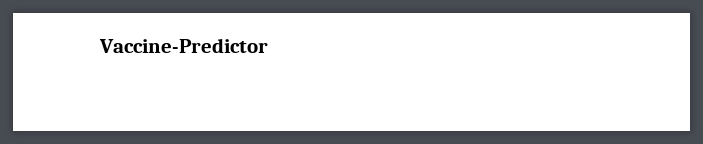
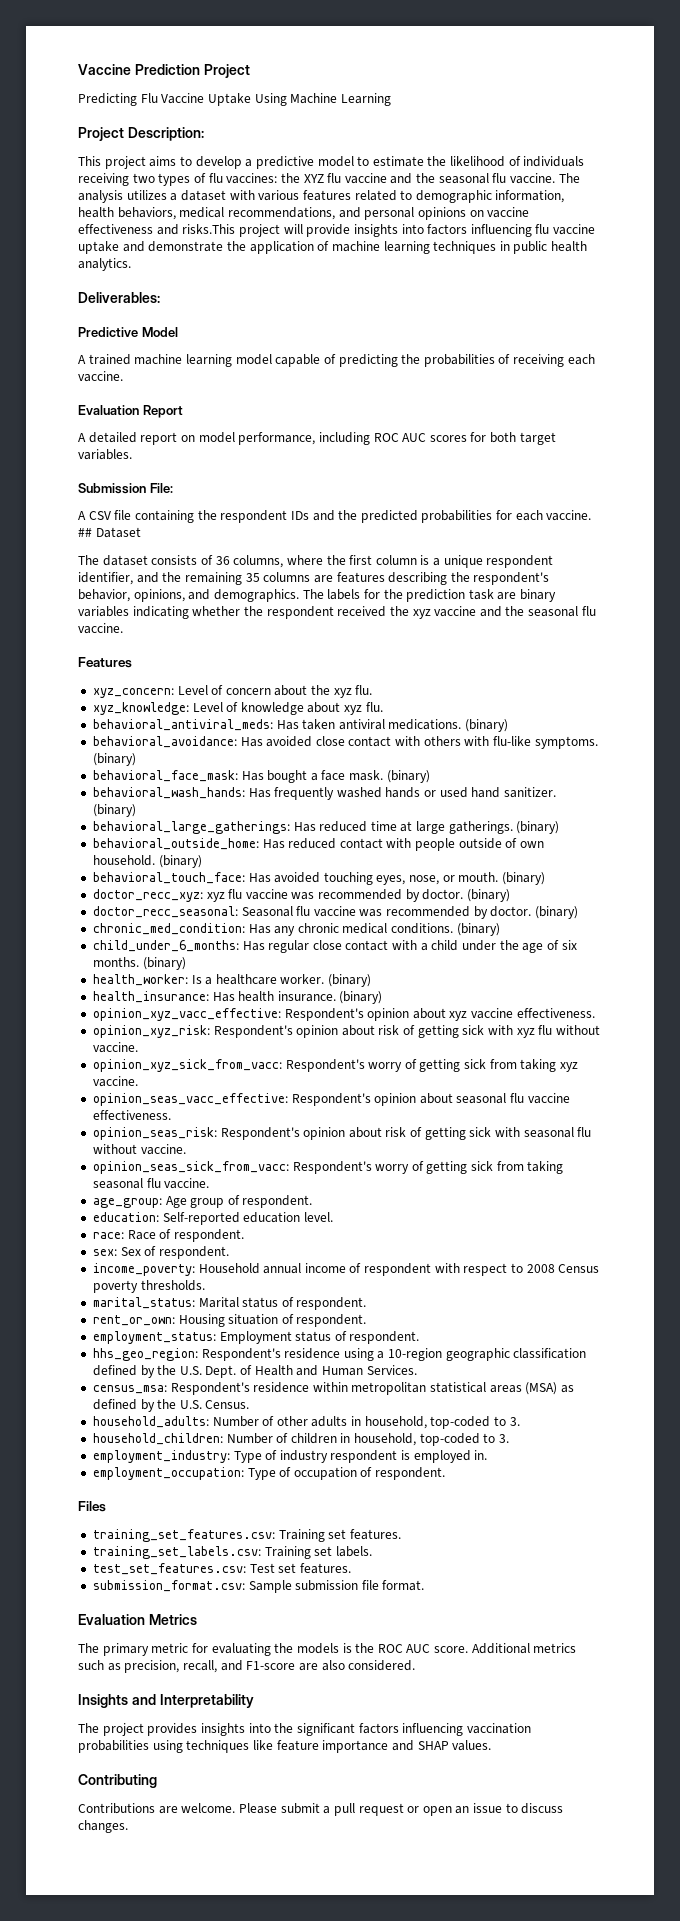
- Vaccine-Predictor
+ Vaccine Prediction Project
+ Predicting Flu Vaccine Uptake Using Machine Learning
+ Project Description:
+ This project aims to develop a predictive model to estimate the likelihood of individuals receiving two types of flu vaccines: the XYZ flu vaccine and the seasonal flu vaccine. The analysis utilizes a dataset with various features related to demographic information, health behaviors, medical recommendations, and personal opinions on vaccine effectiveness and risks.This project will provide insights into factors influencing flu vaccine uptake and demonstrate the application of machine learning techniques in public health analytics.
+ Deliverables:
+ Predictive Model
+ A trained machine learning model capable of predicting the probabilities of receiving each vaccine.
+ Evaluation Report
+ A detailed report on model performance, including ROC AUC scores for both target variables.
+ Submission File:
+ A CSV file containing the respondent IDs and the predicted probabilities for each vaccine. ## Dataset
+ The dataset consists of 36 columns, where the first column is a unique respondent identifier, and the remaining 35 columns are features describing the respondent's behavior, opinions, and demographics. The labels for the prediction task are binary variables indicating whether the respondent received the xyz vaccine and the seasonal flu vaccine.
+ Features
+ xyz_concern: Level of concern about the xyz flu.
+ xyz_knowledge: Level of knowledge about xyz flu.
+ behavioral_antiviral_meds: Has taken antiviral medications. (binary)
+ behavioral_avoidance: Has avoided close contact with others with flu-like symptoms. (binary)
+ behavioral_face_mask: Has bought a face mask. (binary)
+ behavioral_wash_hands: Has frequently washed hands or used hand sanitizer. (binary)
+ behavioral_large_gatherings: Has reduced time at large gatherings. (binary)
+ behavioral_outside_home: Has reduced contact with people outside of own household. (binary)
+ behavioral_touch_face: Has avoided touching eyes, nose, or mouth. (binary)
+ doctor_recc_xyz: xyz flu vaccine was recommended by doctor. (binary)
+ doctor_recc_seasonal: Seasonal flu vaccine was recommended by doctor. (binary)
+ chronic_med_condition: Has any chronic medical conditions. (binary)
+ child_under_6_months: Has regular close contact with a child under the age of six months. (binary)
+ health_worker: Is a healthcare worker. (binary)
+ health_insurance: Has health insurance. (binary)
+ opinion_xyz_vacc_effective: Respondent's opinion about xyz vaccine effectiveness.
+ opinion_xyz_risk: Respondent's opinion about risk of getting sick with xyz flu without vaccine.
+ opinion_xyz_sick_from_vacc: Respondent's worry of getting sick from taking xyz vaccine.
+ opinion_seas_vacc_effective: Respondent's opinion about seasonal flu vaccine effectiveness.
+ opinion_seas_risk: Respondent's opinion about risk of getting sick with seasonal flu without vaccine.
+ opinion_seas_sick_from_vacc: Respondent's worry of getting sick from taking seasonal flu vaccine.
+ age_group: Age group of respondent.
+ education: Self-reported education level.
+ race: Race of respondent.
+ sex: Sex of respondent.
+ income_poverty: Household annual income of respondent with respect to 2008 Census poverty thresholds.
+ marital_status: Marital status of respondent.
+ rent_or_own: Housing situation of respondent.
+ employment_status: Employment status of respondent.
+ hhs_geo_region: Respondent's residence using a 10-region geographic classification defined by the U.S. Dept. of Health and Human Services.
+ census_msa: Respondent's residence within metropolitan statistical areas (MSA) as defined by the U.S. Census.
+ household_adults: Number of other adults in household, top-coded to 3.
+ household_children: Number of children in household, top-coded to 3.
+ employment_industry: Type of industry respondent is employed in.
+ employment_occupation: Type of occupation of respondent.
+ Files
+ training_set_features.csv: Training set features.
+ training_set_labels.csv: Training set labels.
+ test_set_features.csv: Test set features.
+ submission_format.csv: Sample submission file format.
+ Evaluation Metrics
+ The primary metric for evaluating the models is the ROC AUC score. Additional metrics such as precision, recall, and F1-score are also considered.
+ Insights and Interpretability
+ The project provides insights into the significant factors influencing vaccination probabilities using techniques like feature importance and SHAP values.
+ Contributing
+ Contributions are welcome. Please submit a pull request or open an issue to discuss changes.

